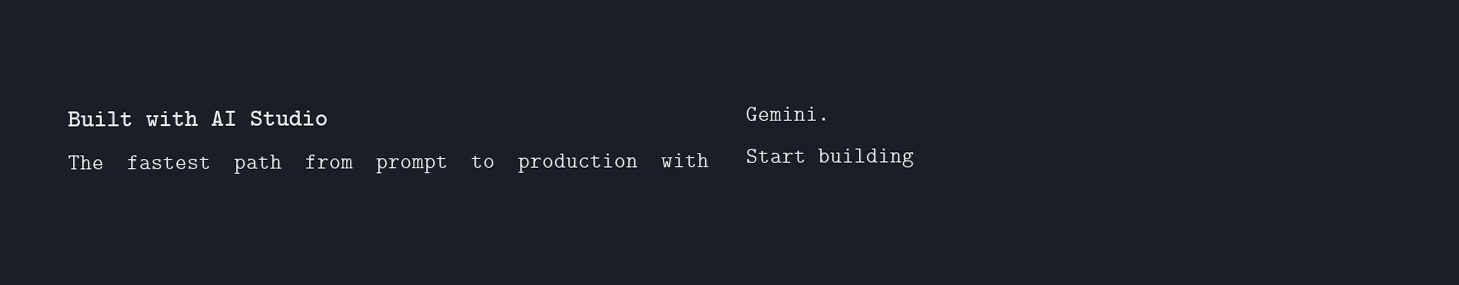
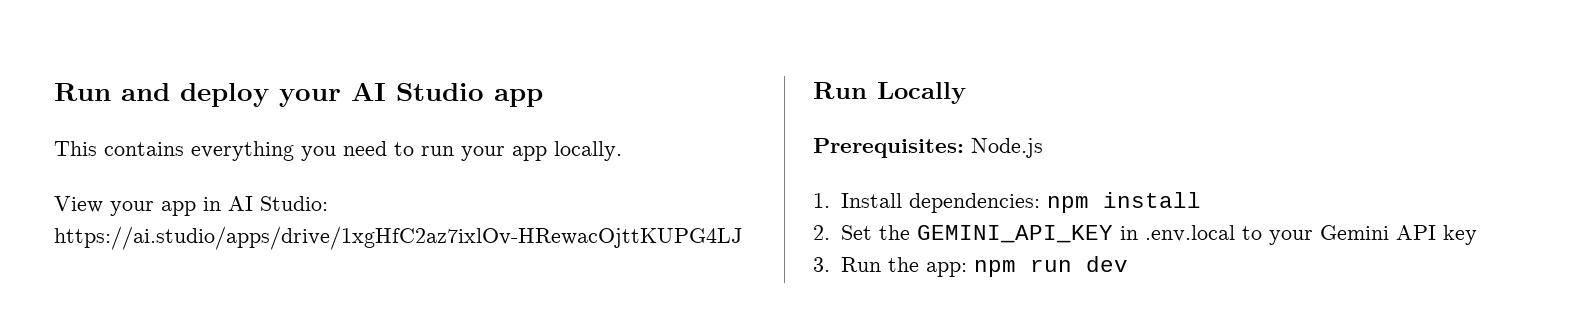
- Built with AI Studio
- The fastest path from prompt to production with Gemini.
- Start building
+ Run and deploy your AI Studio app
+ This contains everything you need to run your app locally.
+ View your app in AI Studio: https://ai.studio/apps/drive/1xgHfC2az7ixlOv-HRewacOjttKUPG4LJ
+ Run Locally
+ Prerequisites: Node.js
+ 1. Install dependencies: npm install
+ 2. Set the GEMINI_API_KEY in .env.local to your Gemini API key
+ 3. Run the app: npm run dev

